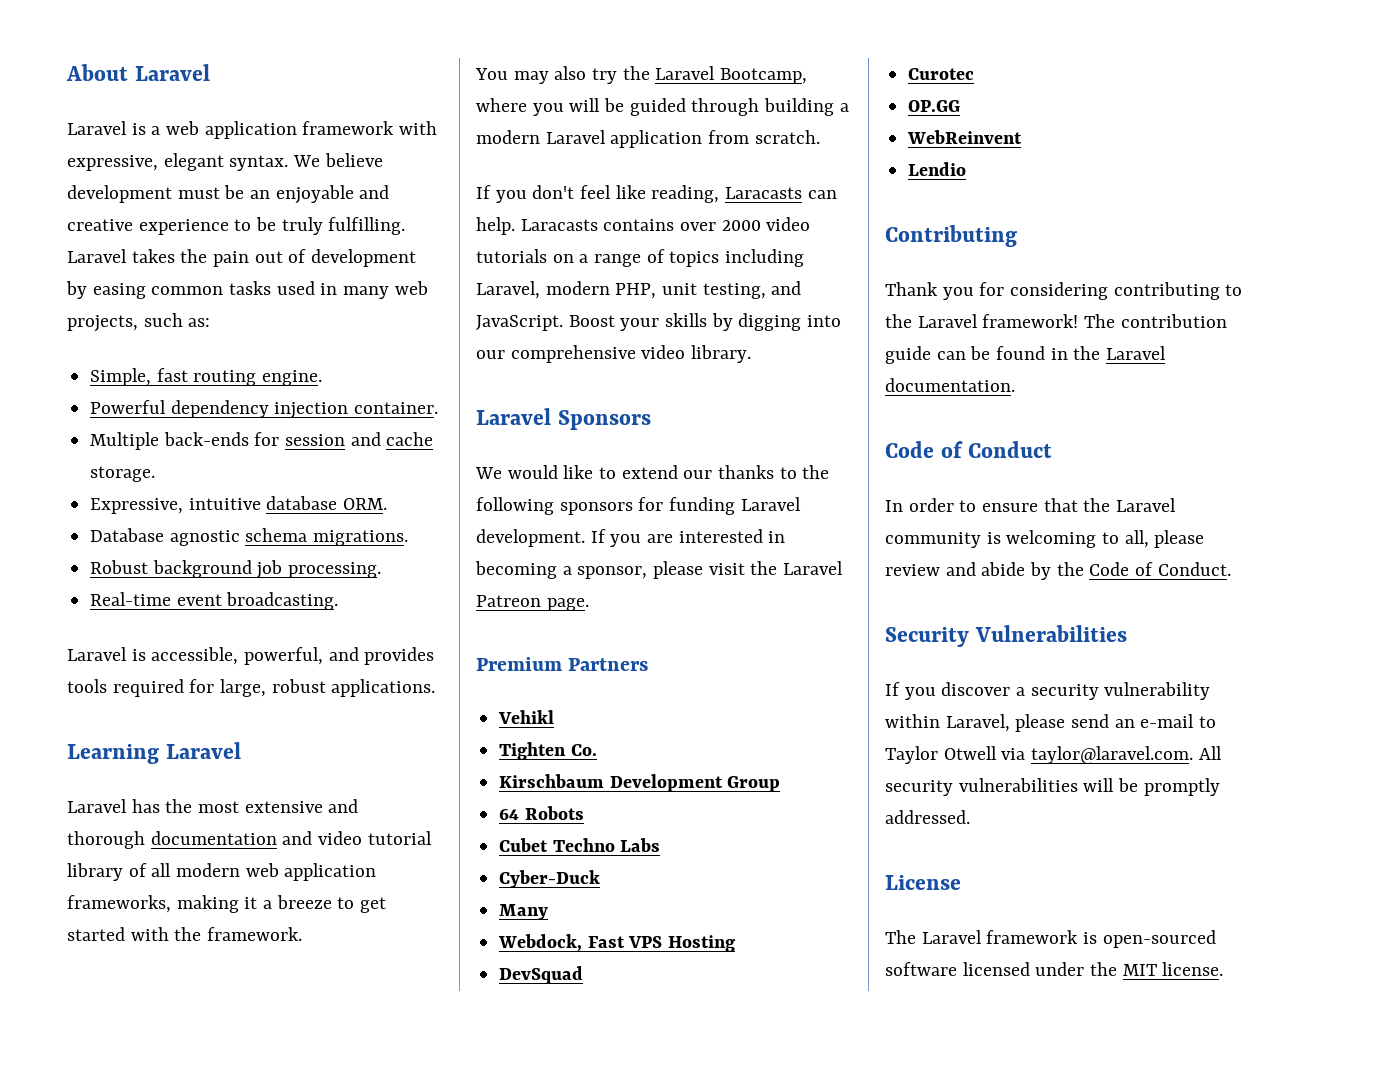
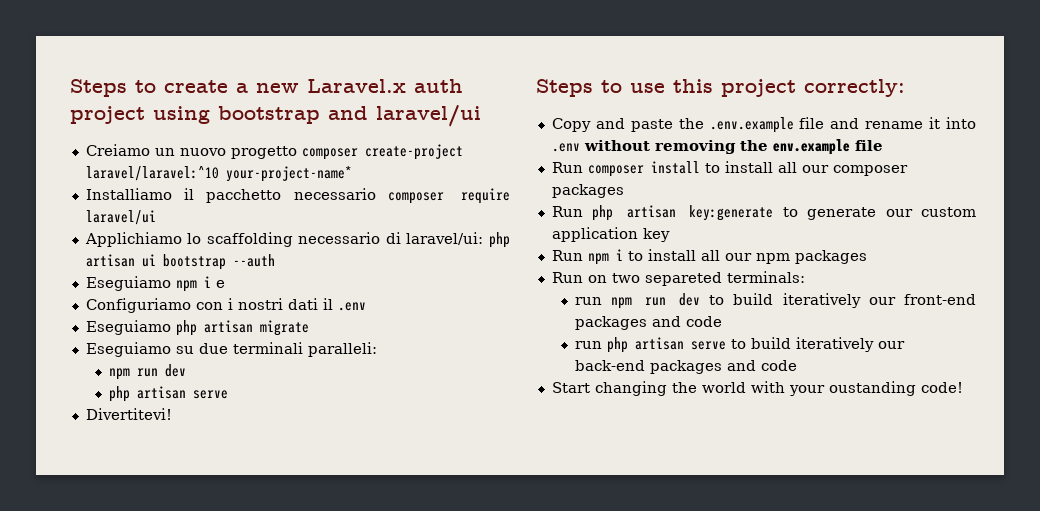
- About Laravel
- Laravel is a web application framework with expressive, elegant syntax. We believe development must be an enjoyable and creative experience to be truly fulfilling. Laravel takes the pain out of development by easing common tasks used in many web projects, such as:
- Simple, fast routing engine.
- Powerful dependency injection container.
- Multiple back-ends for session and cache storage.
- Expressive, intuitive database ORM.
- Database agnostic schema migrations.
- Robust background job processing.
- Real-time event broadcasting.
- Laravel is accessible, powerful, and provides tools required for large, robust applications.
- Learning Laravel
- Laravel has the most extensive and thorough documentation and video tutorial library of all modern web application frameworks, making it a breeze to get started with the framework.
- You may also try the Laravel Bootcamp, where you will be guided through building a modern Laravel application from scratch.
- If you don't feel like reading, Laracasts can help. Laracasts contains over 2000 video tutorials on a range of topics including Laravel, modern PHP, unit testing, and JavaScript. Boost your skills by digging into our comprehensive video library.
- Laravel Sponsors
- We would like to extend our thanks to the following sponsors for funding Laravel development. If you are interested in becoming a sponsor, please visit the Laravel Patreon page.
- Premium Partners
- Vehikl
- Tighten Co.
- Kirschbaum Development Group
- 64 Robots
- Cubet Techno Labs
- Cyber-Duck
- Many
- Webdock, Fast VPS Hosting
- DevSquad
- Curotec
- OP.GG
- WebReinvent
- Lendio
- Contributing
- Thank you for considering contributing to the Laravel framework! The contribution guide can be found in the Laravel documentation.
- Code of Conduct
- In order to ensure that the Laravel community is welcoming to all, please review and abide by the Code of Conduct.
- Security Vulnerabilities
- If you discover a security vulnerability within Laravel, please send an e-mail to Taylor Otwell via taylor@laravel.com. All security vulnerabilities will be promptly addressed.
- License
- The Laravel framework is open-sourced software licensed under the MIT license.
+ Steps to create a new Laravel.x auth project using bootstrap and laravel/ui
+ Creiamo un nuovo progetto composer create-project laravel/laravel:^10 your-project-name*
+ Installiamo il pacchetto necessario composer require laravel/ui
+ Applichiamo lo scaffolding necessario di laravel/ui: php artisan ui bootstrap --auth
+ Eseguiamo npm i e
+ Configuriamo con i nostri dati il .env
+ Eseguiamo php artisan migrate
+ Eseguiamo su due terminali paralleli:
+ npm run dev
+ php artisan serve
+ Divertitevi!
+ Steps to use this project correctly:
+ Copy and paste the .env.example file and rename it into .env without removing the env.example file
+ Run composer install to install all our composer packages
+ Run php artisan key:generate to generate our custom application key
+ Run npm i to install all our npm packages
+ Run on two separeted terminals:
+ run npm run dev to build iteratively our front-end packages and code
+ run php artisan serve to build iteratively our back-end packages and code
+ Start changing the world with your oustanding code!

